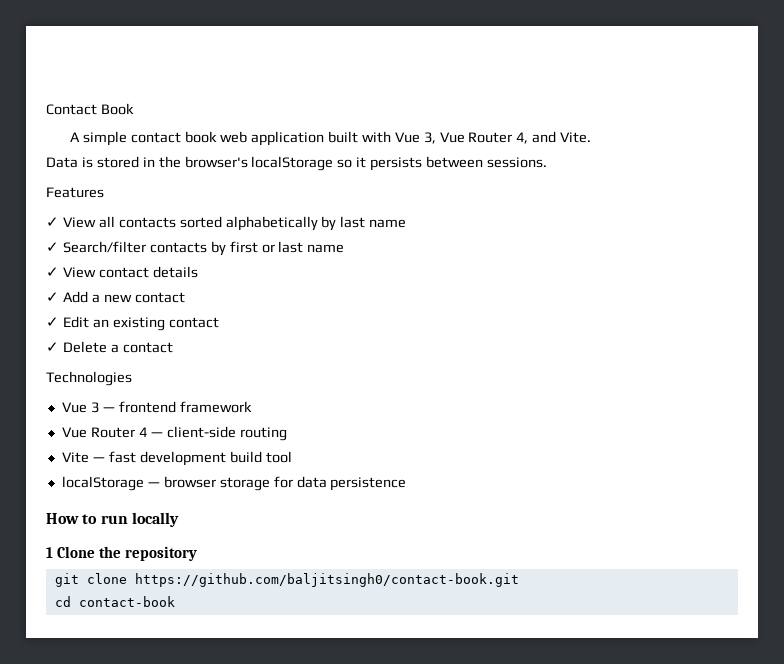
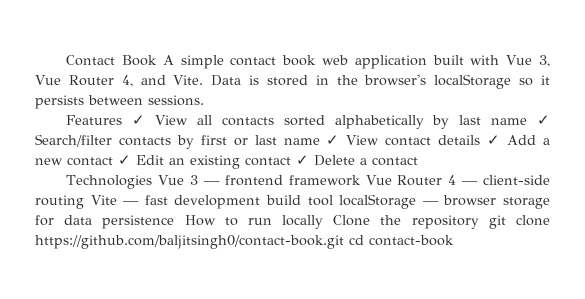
- Contact Book
- A simple contact book web application built with Vue 3, Vue Router 4, and Vite.
- Data is stored in the browser's localStorage so it persists between sessions.
+ Contact Book A simple contact book web application built with Vue 3, Vue Router 4, and Vite. Data is stored in the browser's localStorage so it persists between sessions.
- Features
- ✓ View all contacts sorted alphabetically by last name
- ✓ Search/filter contacts by first or last name
- ✓ View contact details
- ✓ Add a new contact
- ✓ Edit an existing contact
- ✓ Delete a contact
+ Features ✓ View all contacts sorted alphabetically by last name ✓ Search/filter contacts by first or last name ✓ View contact details ✓ Add a new contact ✓ Edit an existing contact ✓ Delete a contact
- Technologies
- Vue 3 — frontend framework
- Vue Router 4 — client-side routing
- Vite — fast development build tool
- localStorage — browser storage for data persistence
- How to run locally
- 1 Clone the repository
- git clone https://github.com/baljitsingh0/contact-book.git
- cd contact-book
+ Technologies Vue 3 — frontend framework Vue Router 4 — client-side routing Vite — fast development build tool localStorage — browser storage for data persistence How to run locally Clone the repository git clone https://github.com/baljitsingh0/contact-book.git cd contact-book

